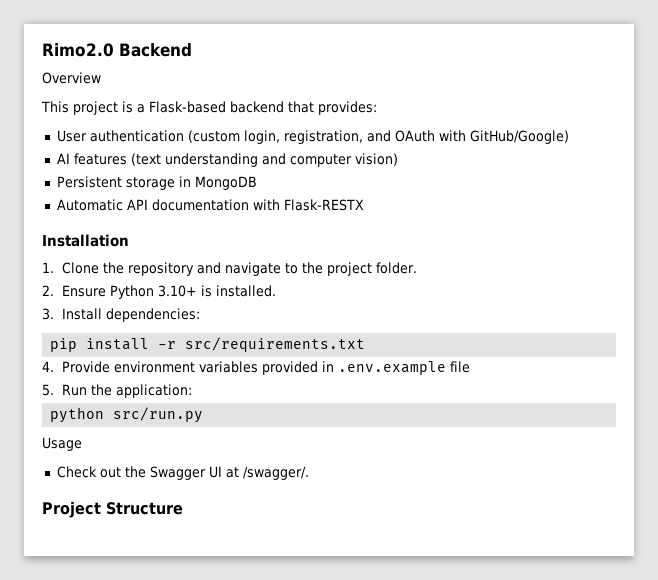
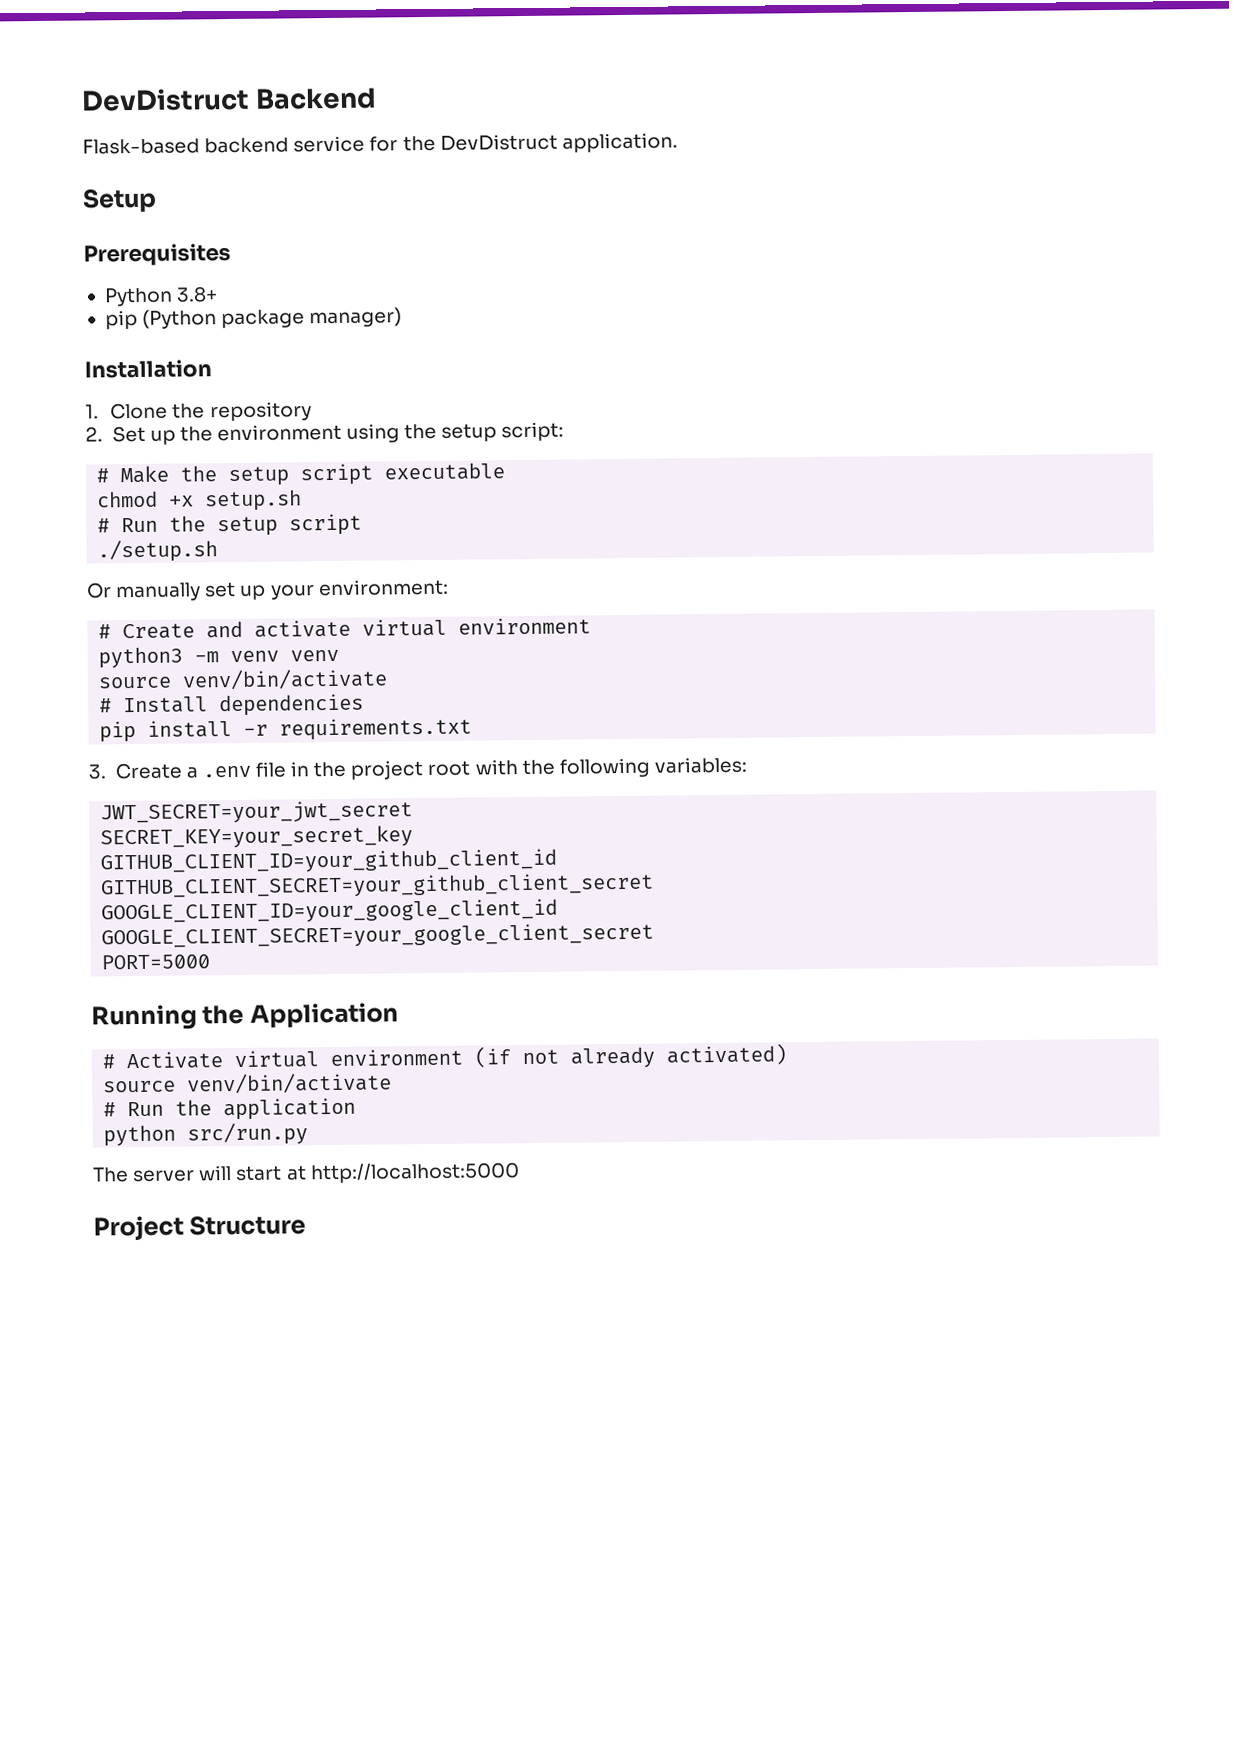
- Rimo2.0 Backend
+ DevDistruct Backend
- Overview
- This project is a Flask-based backend that provides:
- User authentication (custom login, registration, and OAuth with GitHub/Google)
- AI features (text understanding and computer vision)
- Persistent storage in MongoDB
- Automatic API documentation with Flask-RESTX
+ Flask-based backend service for the DevDistruct application.
+ Setup
+ Prerequisites
+ Python 3.8+
+ pip (Python package manager)
- 1. Clone the repository and navigate to the project folder.
- 2. Ensure Python 3.10+ is installed.
- 3. Install dependencies:
- pip install -r src/requirements.txt
- 4. Provide environment variables provided in .env.example file
- 5. Run the application:
+ 1. Clone the repository
+ 2. Set up the environment using the setup script:
+ # Make the setup script executable
+ chmod +x setup.sh
+ # Run the setup script
+ ./setup.sh
+ Or manually set up your environment:
+ # Create and activate virtual environment
+ python3 -m venv venv
+ source venv/bin/activate
+ # Install dependencies
+ pip install -r requirements.txt
+ 3. Create a .env file in the project root with the following variables:
+ JWT_SECRET=your_jwt_secret
+ SECRET_KEY=your_secret_key
+ GITHUB_CLIENT_ID=your_github_client_id
+ GITHUB_CLIENT_SECRET=your_github_client_secret
+ GOOGLE_CLIENT_ID=your_google_client_id
+ GOOGLE_CLIENT_SECRET=your_google_client_secret
+ PORT=5000
+ Running the Application
+ # Activate virtual environment (if not already activated)
+ source venv/bin/activate
+ # Run the application
- Usage
- Check out the Swagger UI at /swagger/.
+ The server will start at http://localhost:5000

